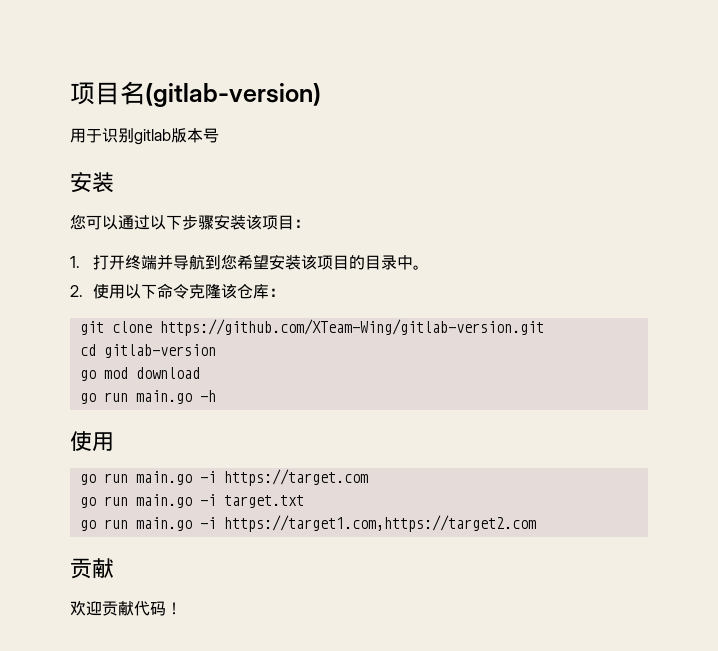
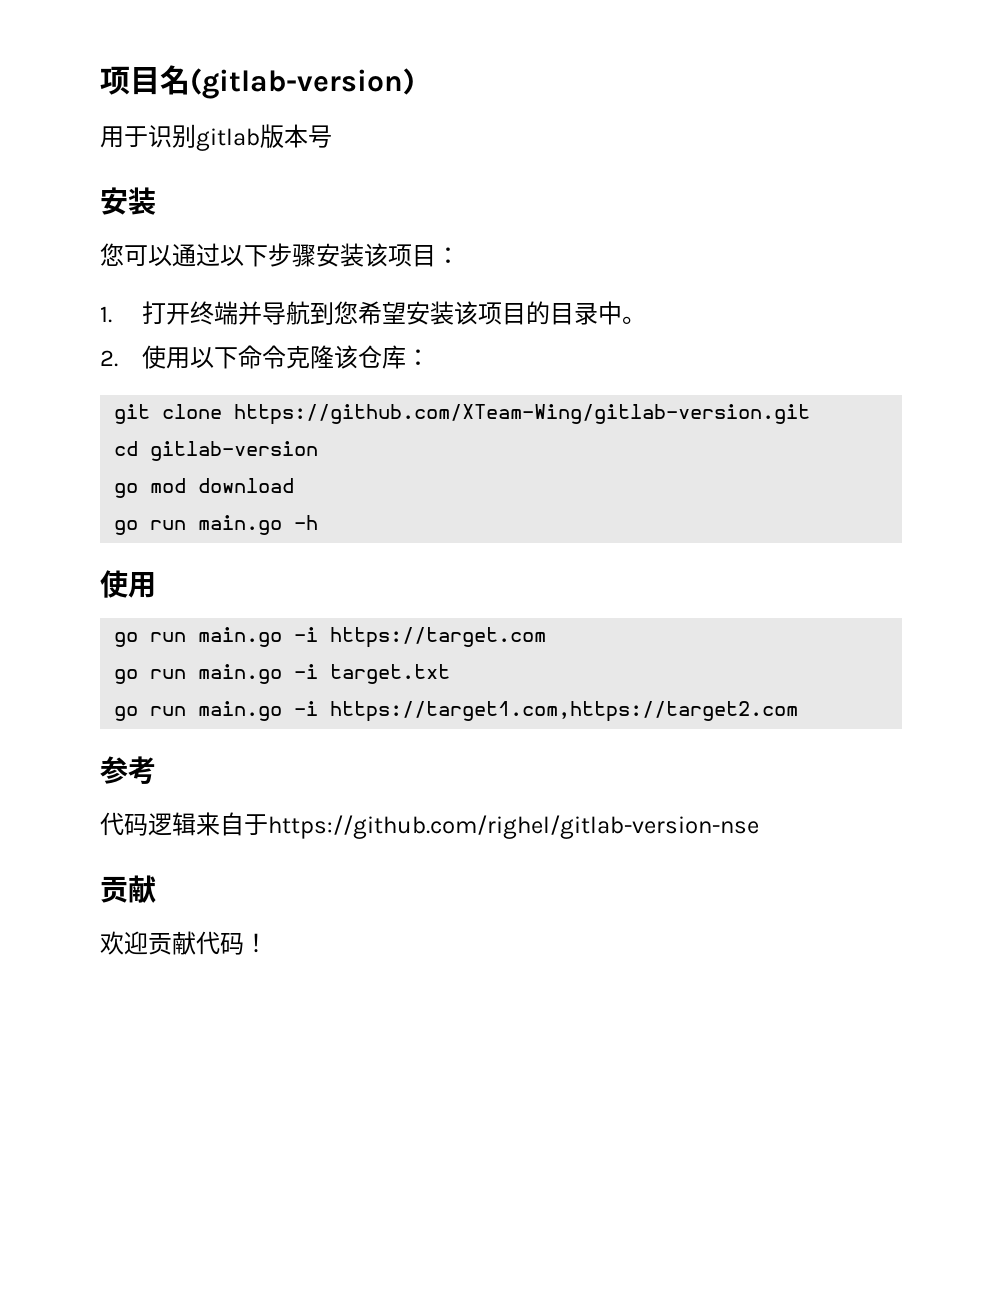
+ 参考
+ 代码逻辑来自于https://github.com/righel/gitlab-version-nse

